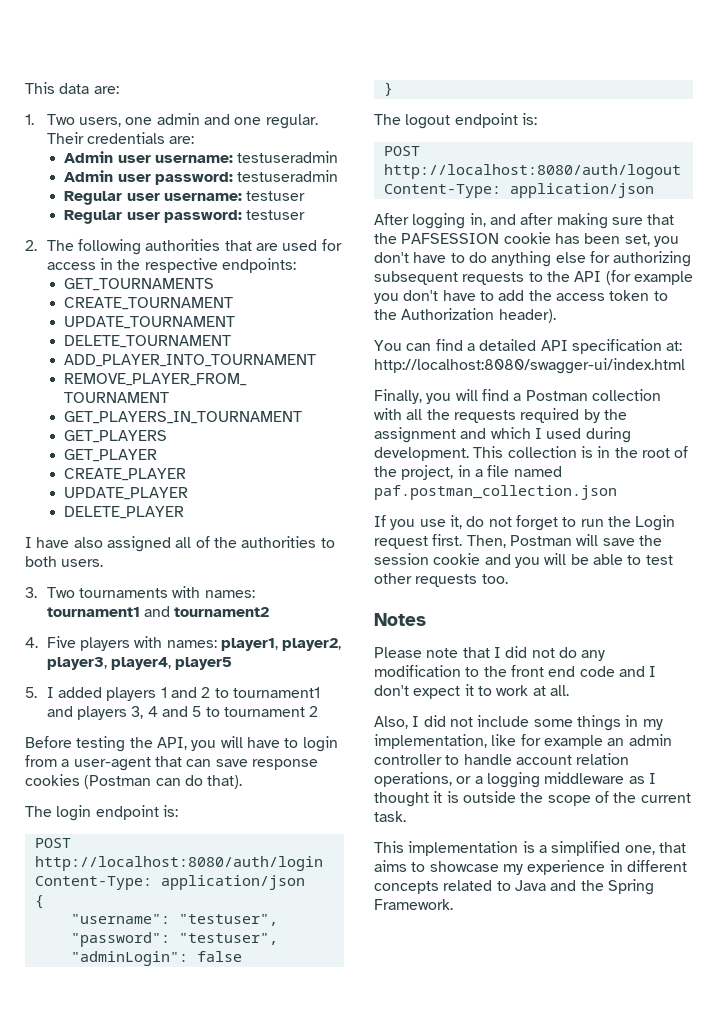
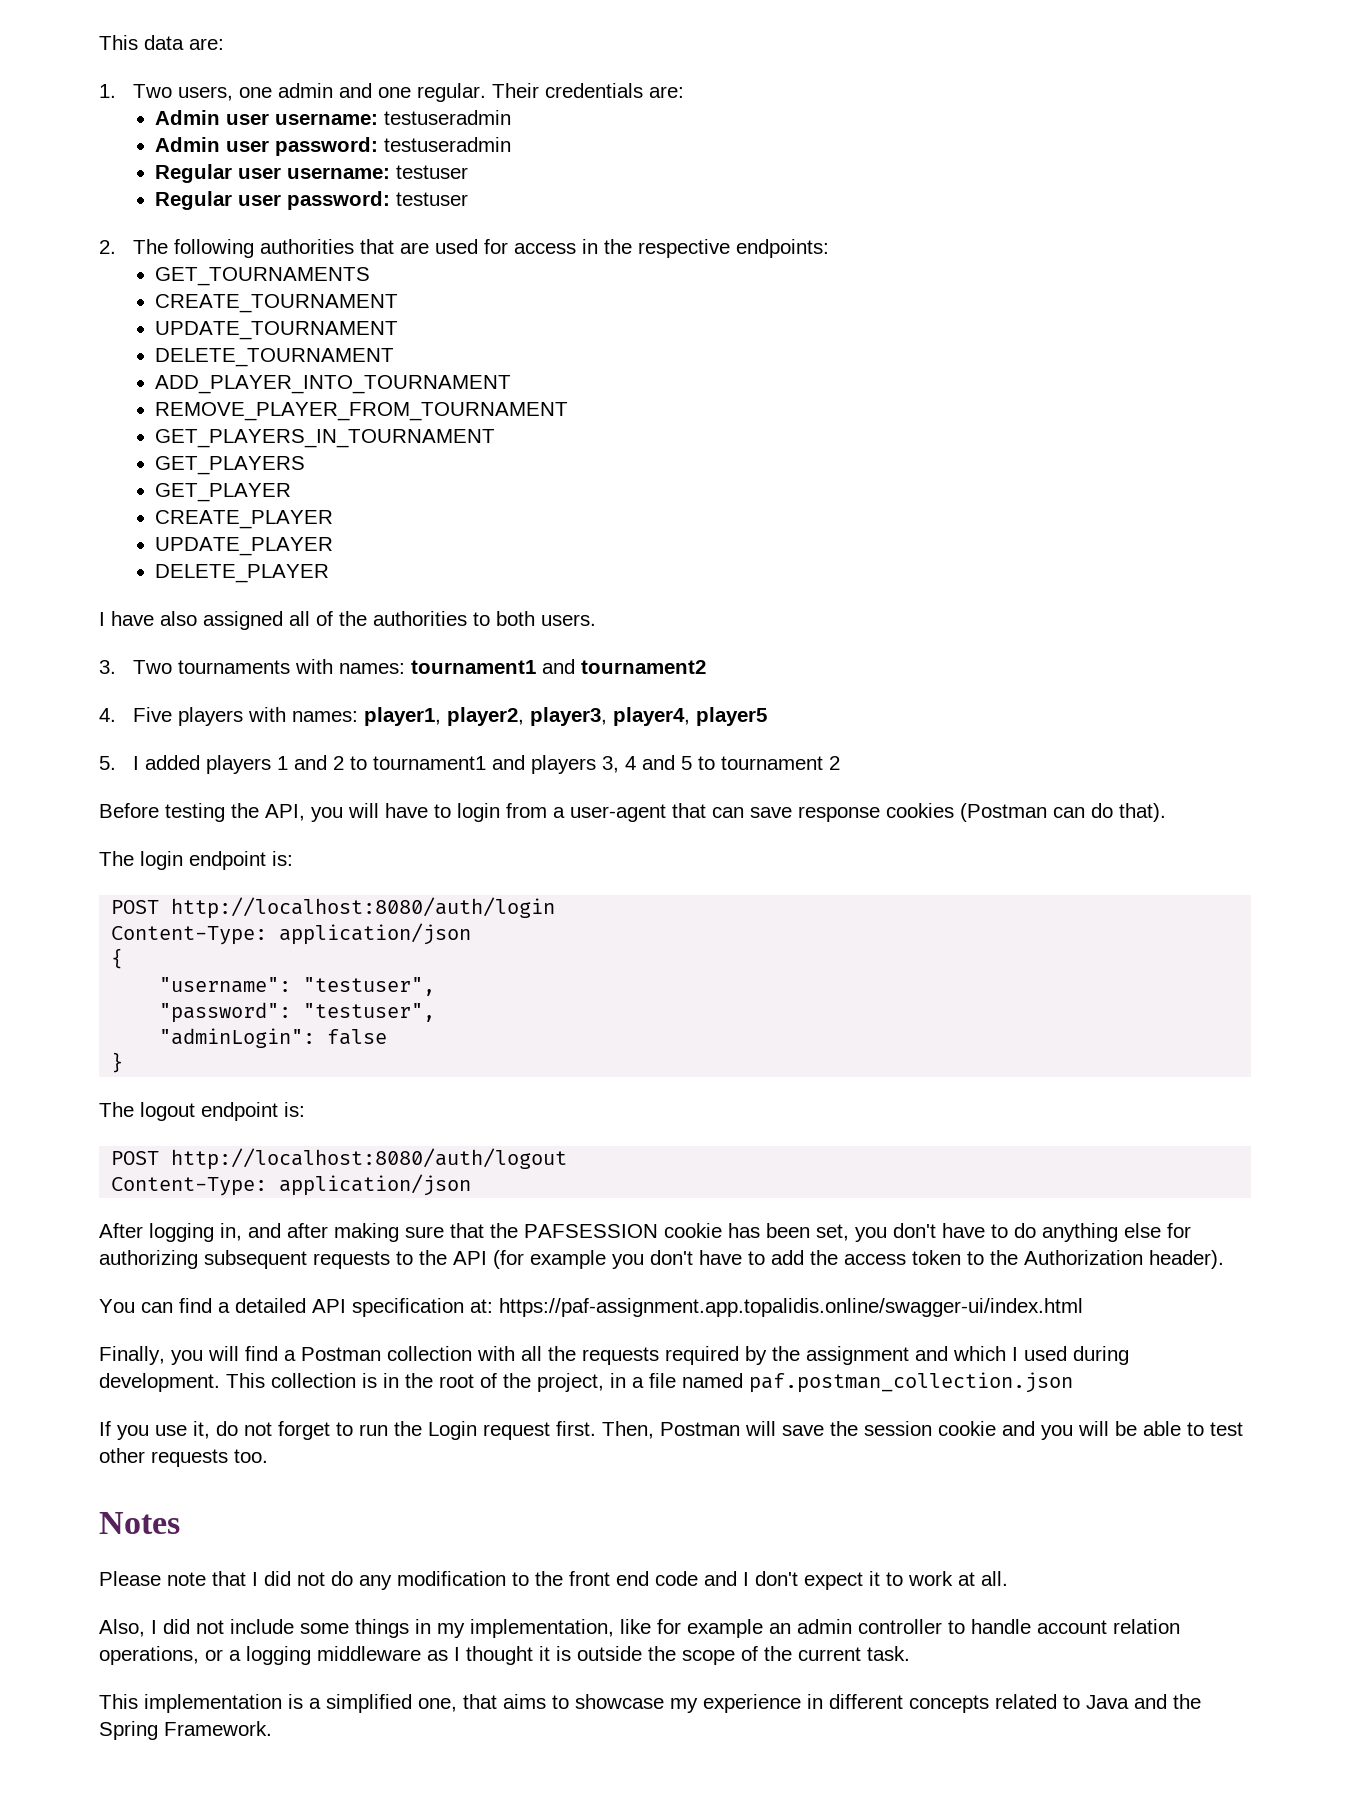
- You can find a detailed API specification at: http://localhost:8080/swagger-ui/index.html
+ You can find a detailed API specification at: https://paf-assignment.app.topalidis.online/swagger-ui/index.html

